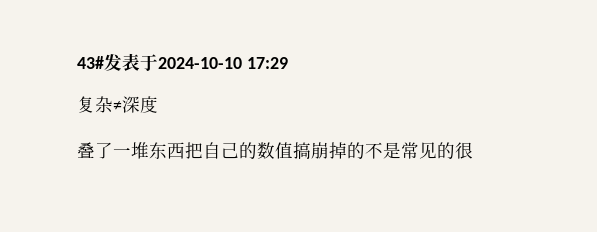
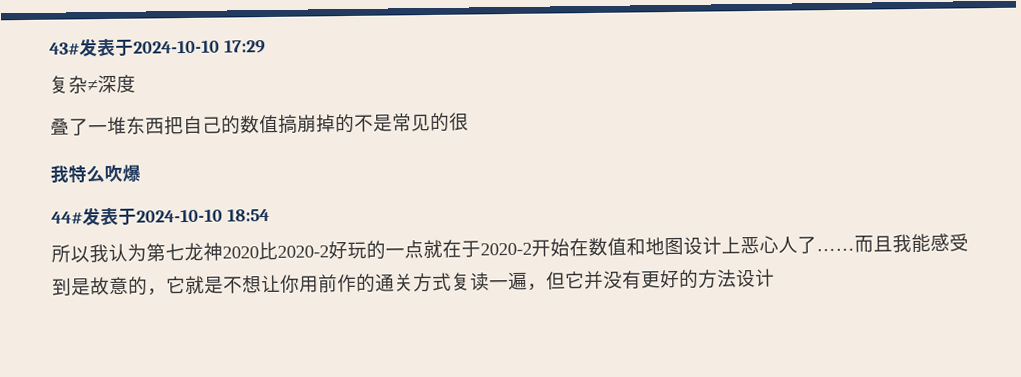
+ 我特么吹爆
+ 44#发表于2024-10-10 18:54
+ 所以我认为第七龙神2020比2020-2好玩的一点就在于2020-2开始在数值和地图设计上恶心人了……而且我能感受到是故意的，它就是不想让你用前作的通关方式复读一遍，但它并没有更好的方法设计

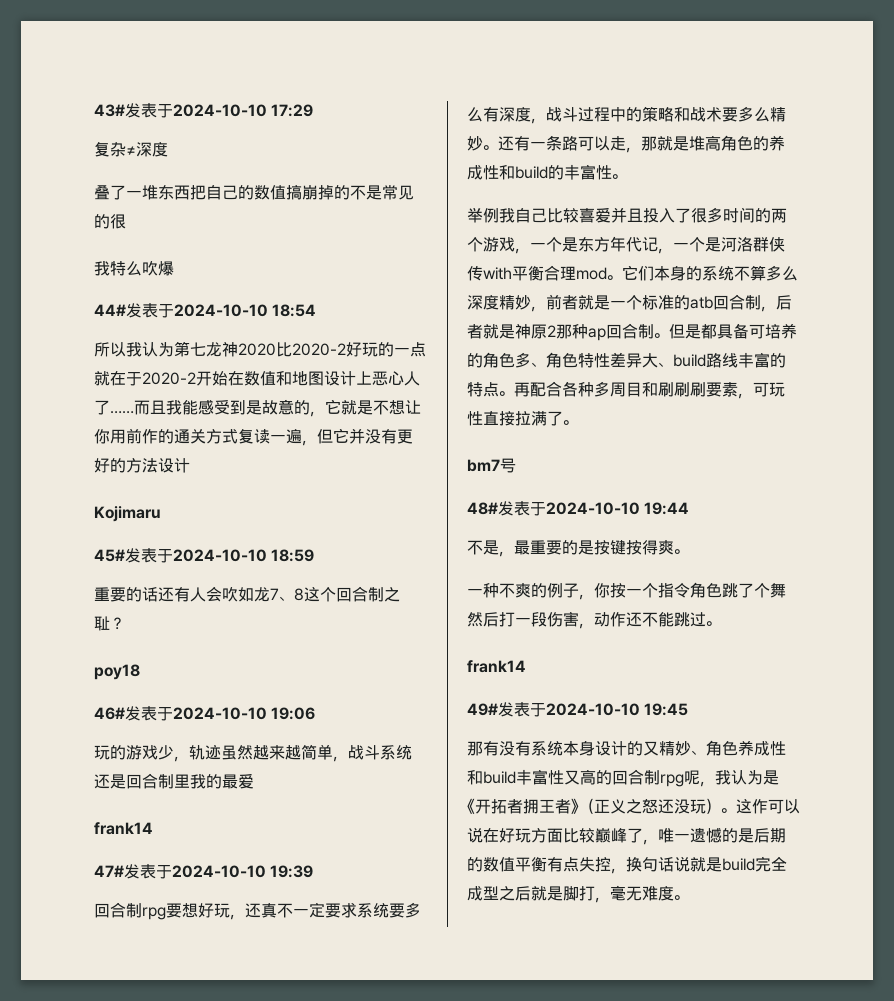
+ Kojimaru
+ 45#发表于2024-10-10 18:59
+ 重要的话还有人会吹如龙7、8这个回合制之耻？
+ poy18
+ 46#发表于2024-10-10 19:06
+ 玩的游戏少，轨迹虽然越来越简单，战斗系统还是回合制里我的最爱
+ frank14
+ 47#发表于2024-10-10 19:39
+ 回合制rpg要想好玩，还真不一定要求系统要多么有深度，战斗过程中的策略和战术要多么精妙。还有一条路可以走，那就是堆高角色的养成性和build的丰富性。
+ 举例我自己比较喜爱并且投入了很多时间的两个游戏，一个是东方年代记，一个是河洛群侠传with平衡合理mod。它们本身的系统不算多么深度精妙，前者就是一个标准的atb回合制，后者就是神原2那种ap回合制。但是都具备可培养的角色多、角色特性差异大、build路线丰富的特点。再配合各种多周目和刷刷刷要素，可玩性直接拉满了。
+ bm7号
+ 48#发表于2024-10-10 19:44
+ 不是，最重要的是按键按得爽。
+ 一种不爽的例子，你按一个指令角色跳了个舞然后打一段伤害，动作还不能跳过。
+ frank14
+ 49#发表于2024-10-10 19:45
+ 那有没有系统本身设计的又精妙、角色养成性和build丰富性又高的回合制rpg呢，我认为是《开拓者拥王者》（正义之怒还没玩）。这作可以说在好玩方面比较巅峰了，唯一遗憾的是后期的数值平衡有点失控，换句话说就是build完全成型之后就是脚打，毫无难度。

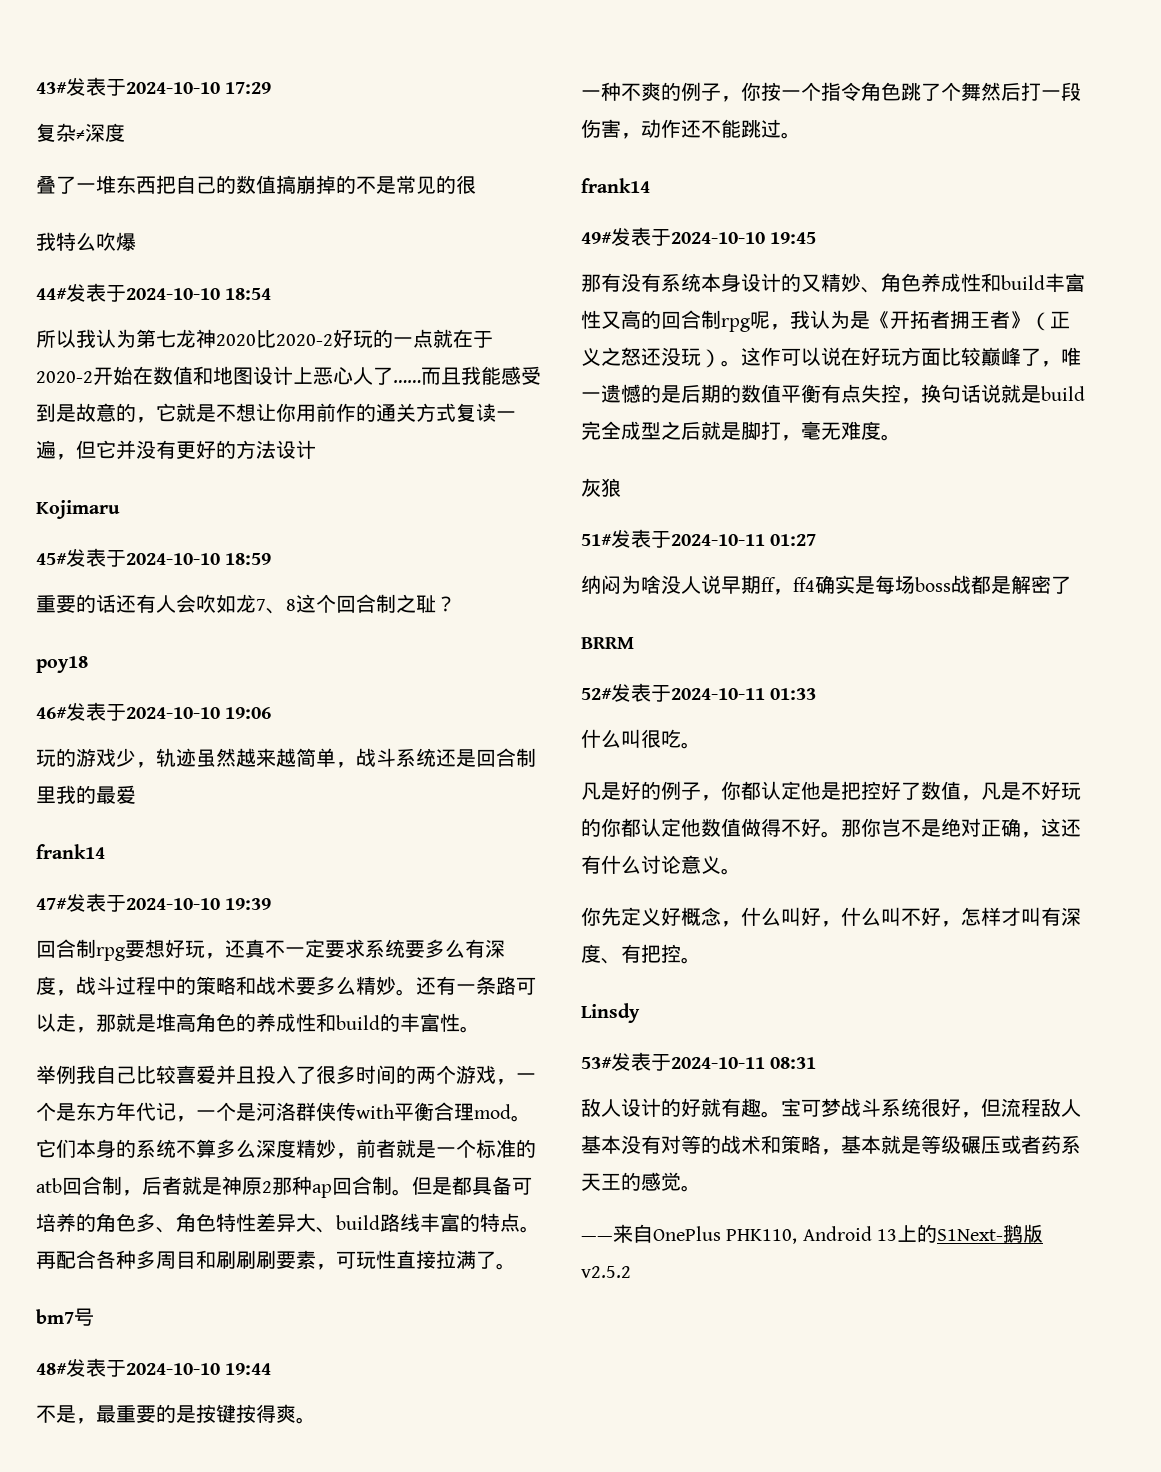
+ 灰狼
+ 51#发表于2024-10-11 01:27
+ 纳闷为啥没人说早期ff，ff4确实是每场boss战都是解密了
+ BRRM
+ 52#发表于2024-10-11 01:33
+ 什么叫很吃。
+ 凡是好的例子，你都认定他是把控好了数值，凡是不好玩的你都认定他数值做得不好。那你岂不是绝对正确，这还有什么讨论意义。
+ 你先定义好概念，什么叫好，什么叫不好，怎样才叫有深度、有把控。
+ Linsdy
+ 53#发表于2024-10-11 08:31
+ 敌人设计的好就有趣。宝可梦战斗系统很好，但流程敌人基本没有对等的战术和策略，基本就是等级碾压或者药系天王的感觉。
+ ——来自OnePlus PHK110, Android 13上的S1Next-鹅版v2.5.2

